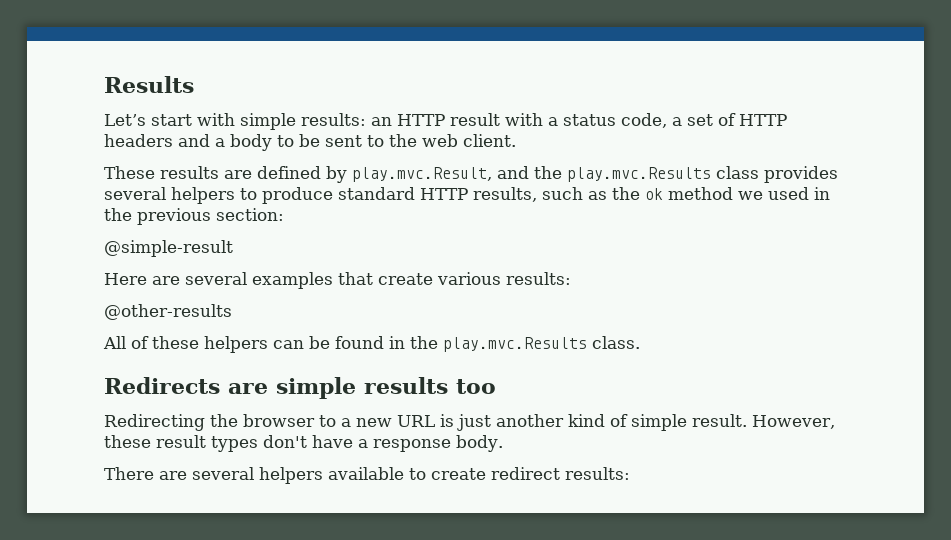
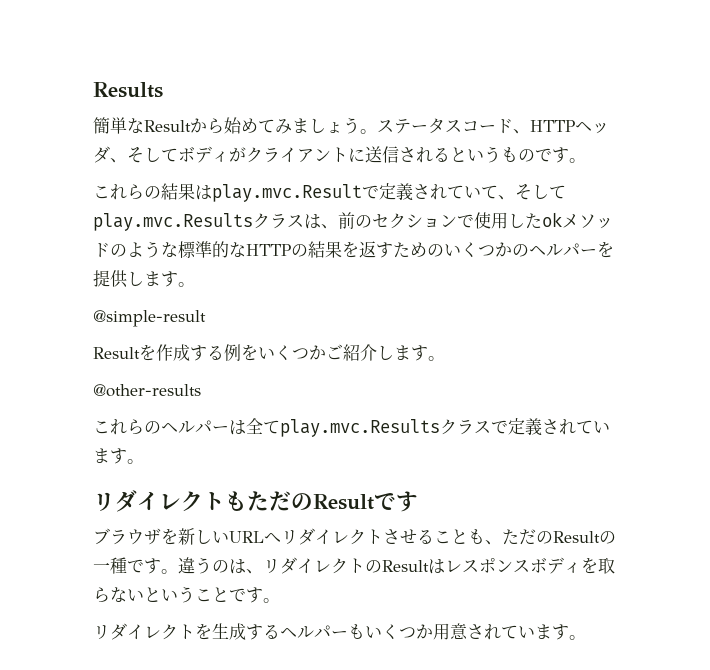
- Let’s start with simple results: an HTTP result with a status code, a set of HTTP headers and a body to be sent to the web client.
- These results are defined by play.mvc.Result, and the play.mvc.Results class provides several helpers to produce standard HTTP results, such as the ok method we used in the previous section:
+ 簡単なResultから始めてみましょう。ステータスコード、HTTPヘッダ、そしてボディがクライアントに送信されるというものです。
+ これらの結果はplay.mvc.Resultで定義されていて、そしてplay.mvc.Resultsクラスは、前のセクションで使用したokメソッドのような標準的なHTTPの結果を返すためのいくつかのヘルパーを提供します。
  @simple-result
- Here are several examples that create various results:
+ Resultを作成する例をいくつかご紹介します。
  @other-results
- All of these helpers can be found in the play.mvc.Results class.
- Redirects are simple results too
- Redirecting the browser to a new URL is just another kind of simple result. However, these result types don't have a response body.
- There are several helpers available to create redirect results:
+ これらのヘルパーは全てplay.mvc.Resultsクラスで定義されています。
+ リダイレクトもただのResultです
+ ブラウザを新しいURLへリダイレクトさせることも、ただのResultの一種です。違うのは、リダイレクトのResultはレスポンスボディを取らないということです。
+ リダイレクトを生成するヘルパーもいくつか用意されています。

